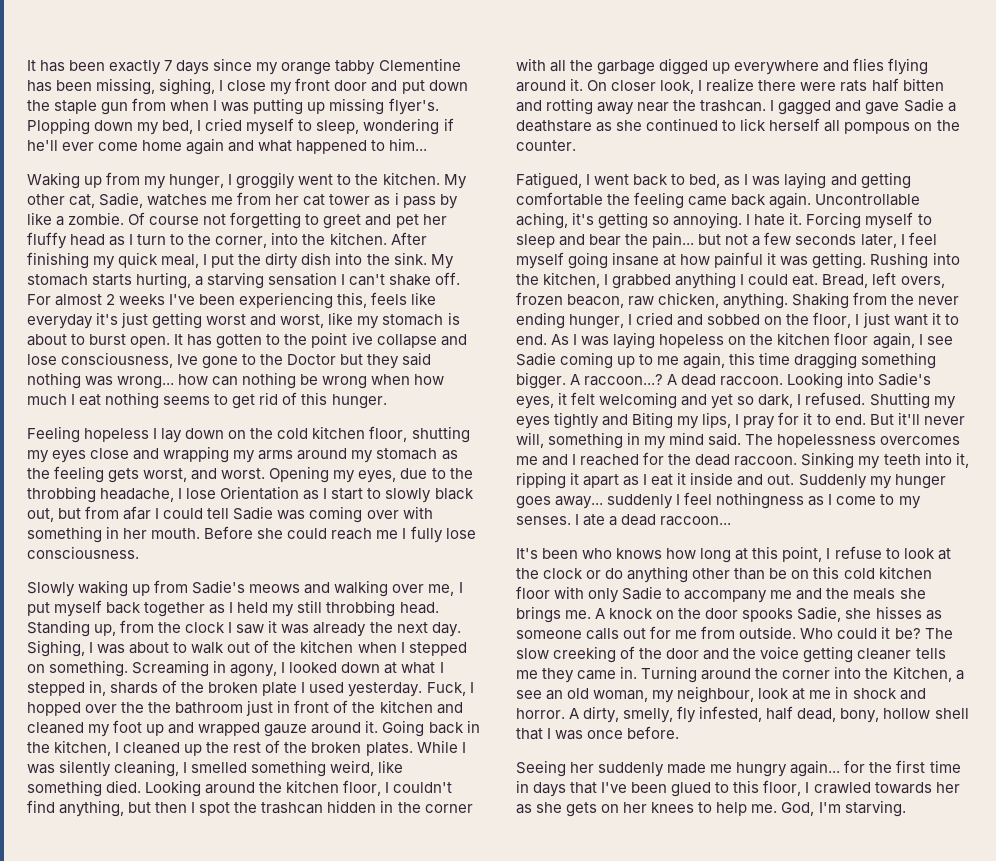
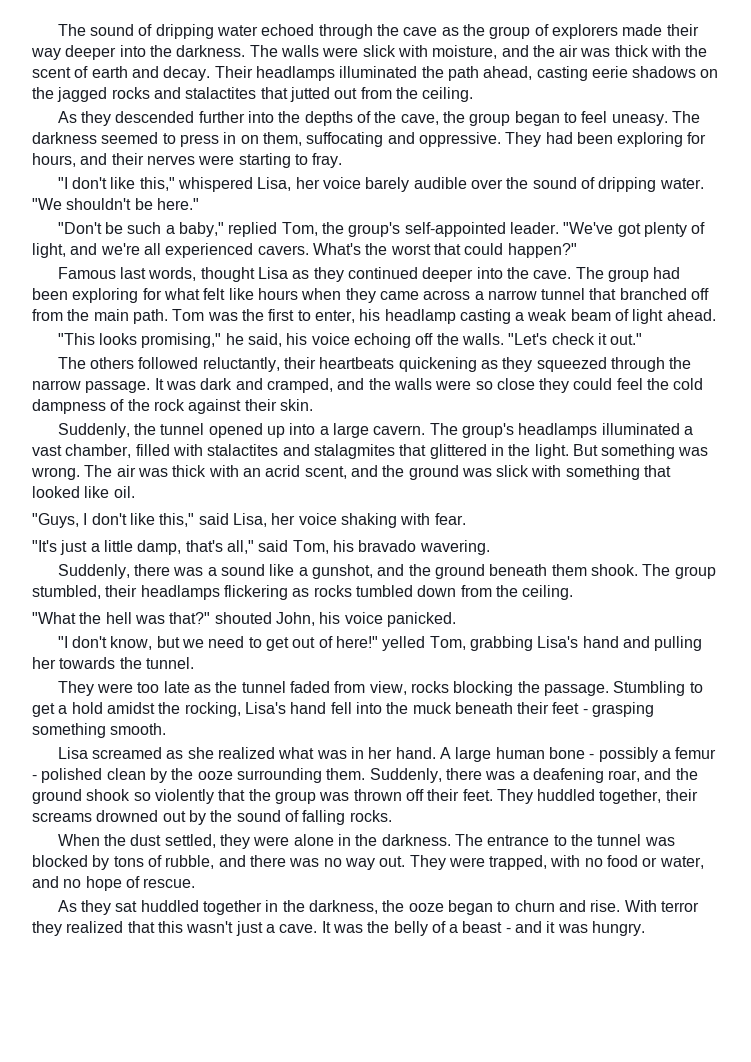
- It has been exactly 7 days since my orange tabby Clementine has been missing, sighing, I close my front door and put down the staple gun from when I was putting up missing flyer's. Plopping down my bed, I cried myself to sleep, wondering if he'll ever come home again and what happened to him...
- Waking up from my hunger, I groggily went to the kitchen. My other cat, Sadie, watches me from her cat tower as i pass by like a zombie. Of course not forgetting to greet and pet her fluffy head as I turn to the corner, into the kitchen. After finishing my quick meal, I put the dirty dish into the sink. My stomach starts hurting, a starving sensation I can't shake off. For almost 2 weeks I've been experiencing this, feels like everyday it's just getting worst and worst, like my stomach is about to burst open. It has gotten to the point ive collapse and lose consciousness, Ive gone to the Doctor but they said nothing was wrong... how can nothing be wrong when how much I eat nothing seems to get rid of this hunger.
- Feeling hopeless I lay down on the cold kitchen floor, shutting my eyes close and wrapping my arms around my stomach as the feeling gets worst, and worst. Opening my eyes, due to the throbbing headache, I lose Orientation as I start to slowly black out, but from afar I could tell Sadie was coming over with something in her mouth. Before she could reach me I fully lose consciousness.
- Slowly waking up from Sadie's meows and walking over me, I put myself back together as I held my still throbbing head. Standing up, from the clock I saw it was already the next day. Sighing, I was about to walk out of the kitchen when I stepped on something. Screaming in agony, I looked down at what I stepped in, shards of the broken plate I used yesterday. Fuck, I hopped over the the bathroom just in front of the kitchen and cleaned my foot up and wrapped gauze around it. Going back in the kitchen, I cleaned up the rest of the broken plates. While I was silently cleaning, I smelled something weird, like something died. Looking around the kitchen floor, I couldn't find anything, but then I spot the trashcan hidden in the corner with all the garbage digged up everywhere and flies flying around it. On closer look, I realize there were rats half bitten and rotting away near the trashcan. I gagged and gave Sadie a deathstare as she continued to lick herself all pompous on the counter.
- Fatigued, I went back to bed, as I was laying and getting comfortable the feeling came back again. Uncontrollable aching, it's getting so annoying. I hate it. Forcing myself to sleep and bear the pain... but not a few seconds later, I feel myself going insane at how painful it was getting. Rushing into the kitchen, I grabbed anything I could eat. Bread, left overs, frozen beacon, raw chicken, anything. Shaking from the never ending hunger, I cried and sobbed on the floor, I just want it to end. As I was laying hopeless on the kitchen floor again, I see Sadie coming up to me again, this time dragging something bigger. A raccoon...? A dead raccoon. Looking into Sadie's eyes, it felt welcoming and yet so dark, I refused. Shutting my eyes tightly and Biting my lips, I pray for it to end. But it'll never will, something in my mind said. The hopelessness overcomes me and I reached for the dead raccoon. Sinking my teeth into it, ripping it apart as I eat it inside and out. Suddenly my hunger goes away... suddenly I feel nothingness as I come to my senses. I ate a dead raccoon...
- It's been who knows how long at this point, I refuse to look at the clock or do anything other than be on this cold kitchen floor with only Sadie to accompany me and the meals she brings me. A knock on the door spooks Sadie, she hisses as someone calls out for me from outside. Who could it be? The slow creeking of the door and the voice getting cleaner tells me they came in. Turning around the corner into the Kitchen, a see an old woman, my neighbour, look at me in shock and horror. A dirty, smelly, fly infested, half dead, bony, hollow shell that I was once before.
- Seeing her suddenly made me hungry again... for the first time in days that I've been glued to this floor, I crawled towards her as she gets on her knees to help me. God, I'm starving.
+ The sound of dripping water echoed through the cave as the group of explorers made their way deeper into the darkness. The walls were slick with moisture, and the air was thick with the scent of earth and decay. Their headlamps illuminated the path ahead, casting eerie shadows on the jagged rocks and stalactites that jutted out from the ceiling.
+ As they descended further into the depths of the cave, the group began to feel uneasy. The darkness seemed to press in on them, suffocating and oppressive. They had been exploring for hours, and their nerves were starting to fray.
+ "I don't like this," whispered Lisa, her voice barely audible over the sound of dripping water. "We shouldn't be here."
+ "Don't be such a baby," replied Tom, the group's self-appointed leader. "We've got plenty of light, and we're all experienced cavers. What's the worst that could happen?"
+ Famous last words, thought Lisa as they continued deeper into the cave. The group had been exploring for what felt like hours when they came across a narrow tunnel that branched off from the main path. Tom was the first to enter, his headlamp casting a weak beam of light ahead.
+ "This looks promising," he said, his voice echoing off the walls. "Let's check it out."
+ The others followed reluctantly, their heartbeats quickening as they squeezed through the narrow passage. It was dark and cramped, and the walls were so close they could feel the cold dampness of the rock against their skin.
+ Suddenly, the tunnel opened up into a large cavern. The group's headlamps illuminated a vast chamber, filled with stalactites and stalagmites that glittered in the light. But something was wrong. The air was thick with an acrid scent, and the ground was slick with something that looked like oil.
+ "Guys, I don't like this," said Lisa, her voice shaking with fear.
+ "It's just a little damp, that's all," said Tom, his bravado wavering.
+ Suddenly, there was a sound like a gunshot, and the ground beneath them shook. The group stumbled, their headlamps flickering as rocks tumbled down from the ceiling.
+ "What the hell was that?" shouted John, his voice panicked.
+ "I don't know, but we need to get out of here!" yelled Tom, grabbing Lisa's hand and pulling her towards the tunnel.
+ They were too late as the tunnel faded from view, rocks blocking the passage. Stumbling to get a hold amidst the rocking, Lisa's hand fell into the muck beneath their feet - grasping something smooth.
+ Lisa screamed as she realized what was in her hand. A large human bone - possibly a femur - polished clean by the ooze surrounding them. Suddenly, there was a deafening roar, and the ground shook so violently that the group was thrown off their feet. They huddled together, their screams drowned out by the sound of falling rocks.
+ When the dust settled, they were alone in the darkness. The entrance to the tunnel was blocked by tons of rubble, and there was no way out. They were trapped, with no food or water, and no hope of rescue.
+ As they sat huddled together in the darkness, the ooze began to churn and rise. With terror they realized that this wasn't just a cave. It was the belly of a beast - and it was hungry.

